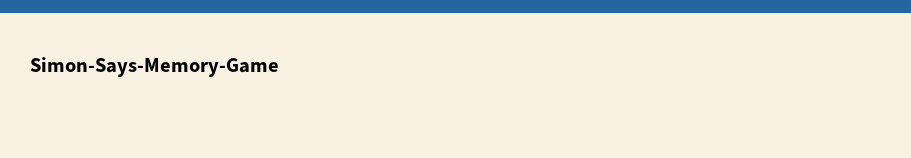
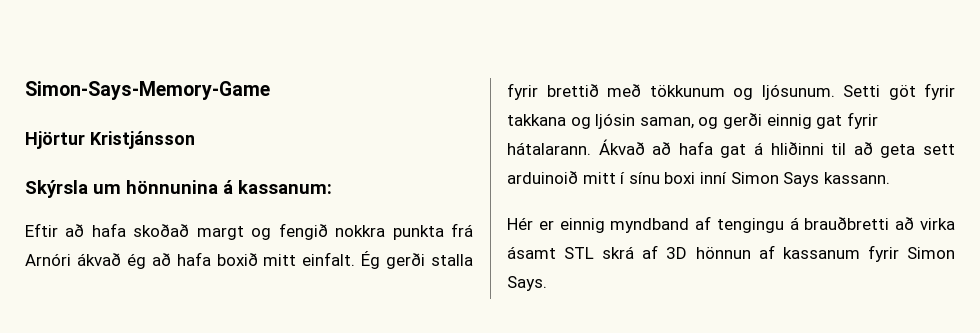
+ Hjörtur Kristjánsson
+ Skýrsla um hönnunina á kassanum:
+ Eftir að hafa skoðað margt og fengið nokkra punkta frá Arnóri ákvað ég að hafa boxið mitt einfalt. Ég gerði stalla fyrir brettið með tökkunum og ljósunum. Setti göt fyrir takkana og ljósin saman, og gerði einnig gat fyrir hátalarann. Ákvað að hafa gat á hliðinni til að geta sett arduinoið mitt í sínu boxi inní Simon Says kassann.
+ Hér er einnig myndband af tengingu á brauðbretti að virka ásamt STL skrá af 3D hönnun af kassanum fyrir Simon Says.

